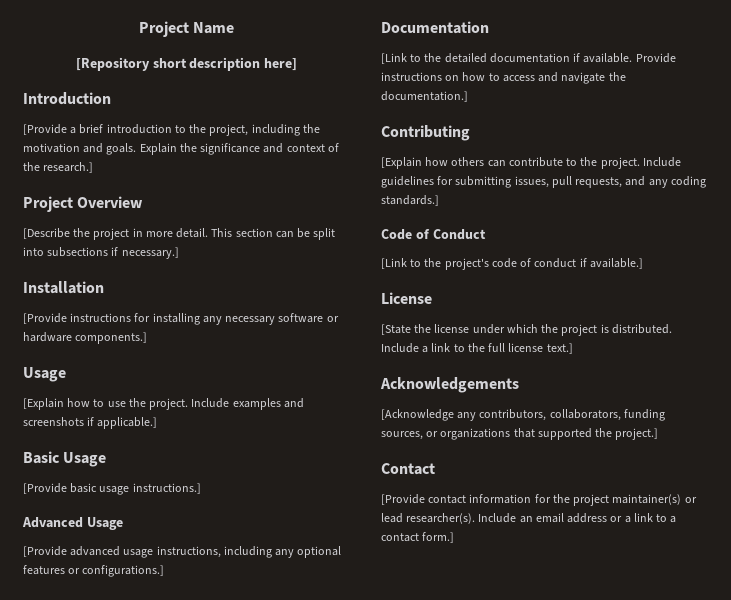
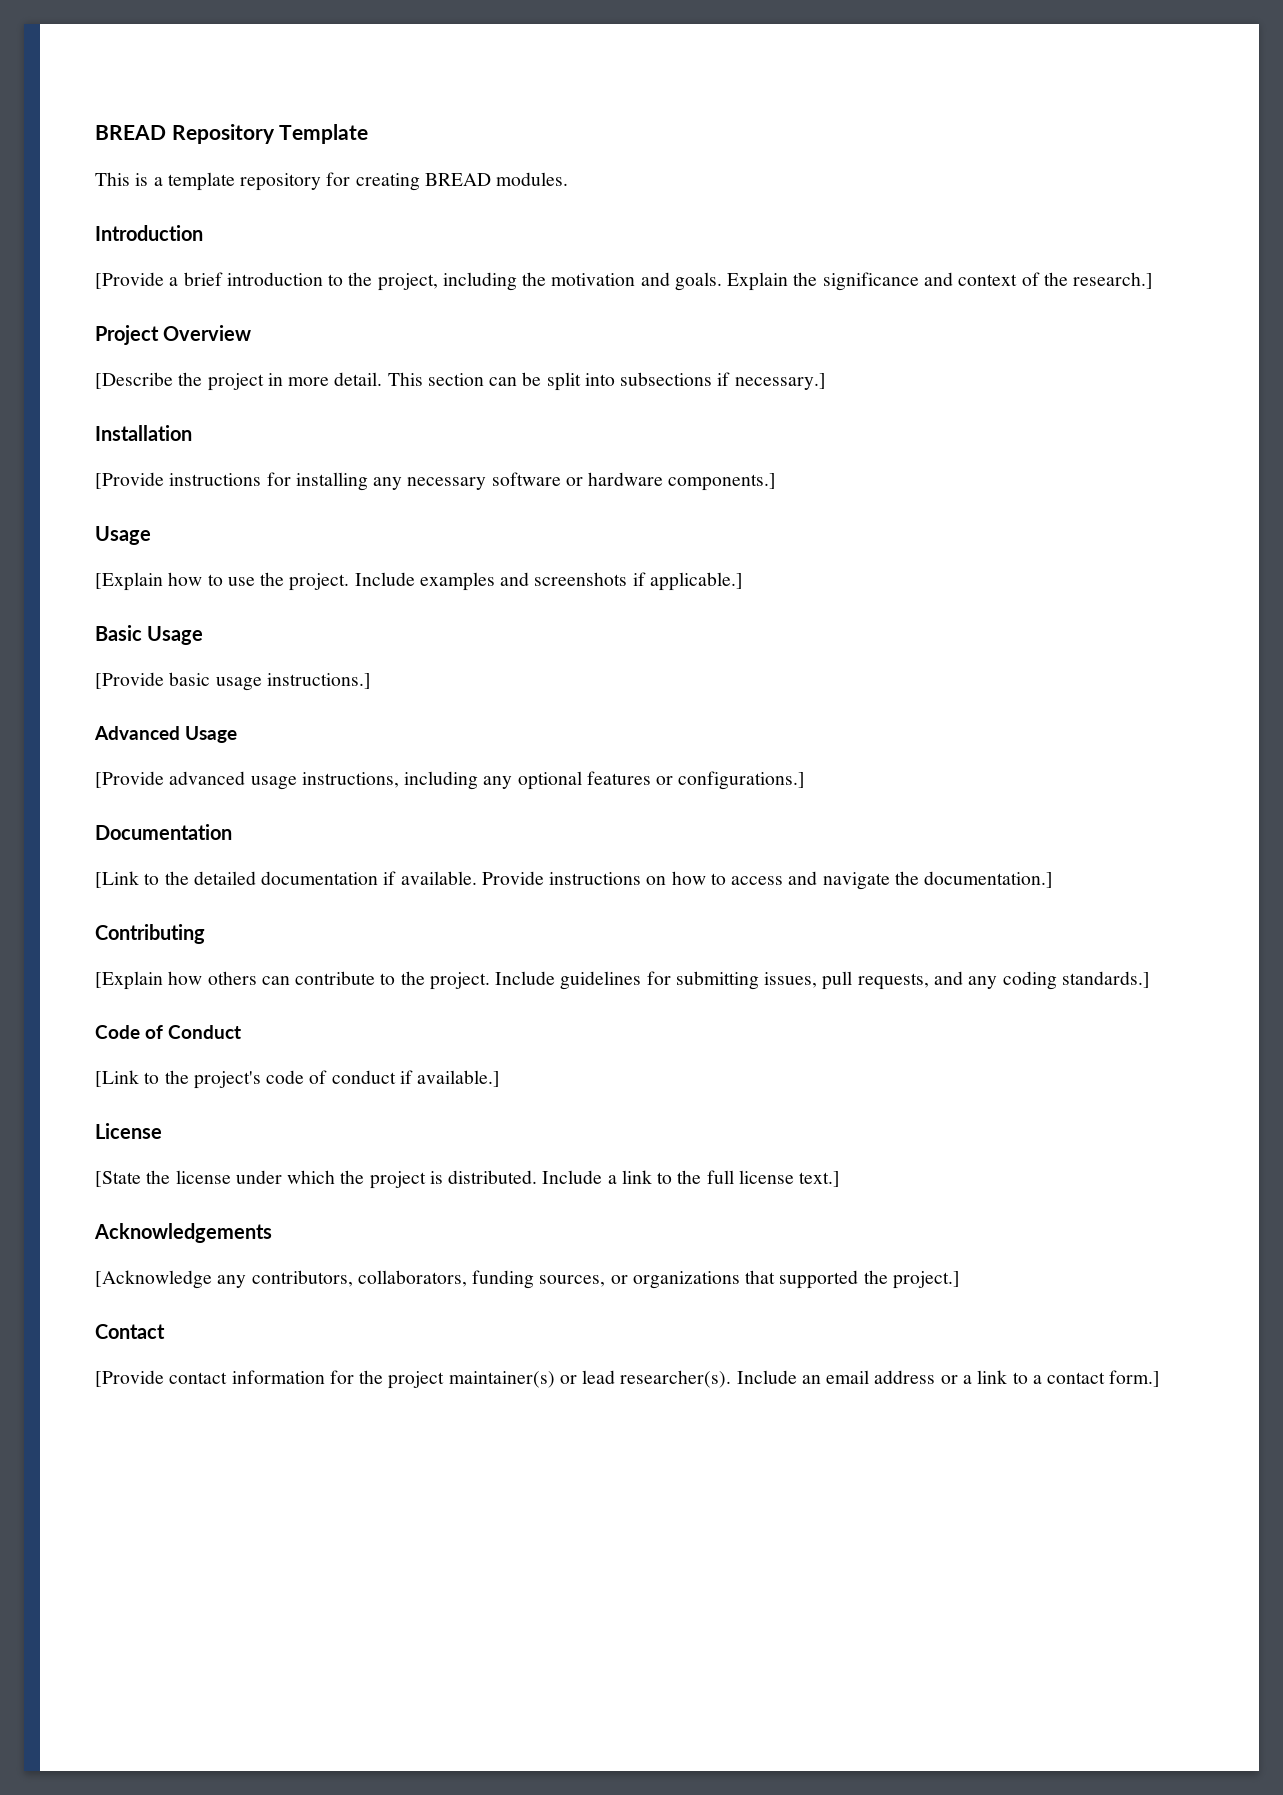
- Project Name
- [Repository short description here]
+ BREAD Repository Template
+ This is a template repository for creating BREAD modules.

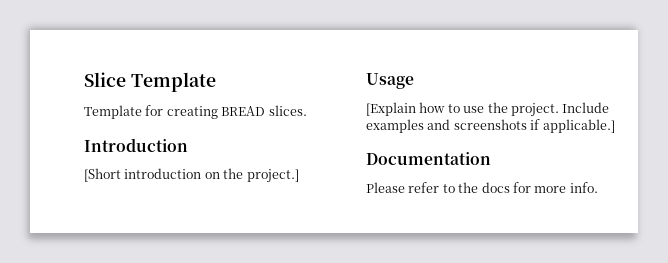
- BREAD Repository Template
+ Slice Template
- This is a template repository for creating BREAD modules.
+ Template for creating BREAD slices.
- [Provide a brief introduction to the project, including the motivation and goals. Explain the significance and context of the research.]
- Project Overview
- [Describe the project in more detail. This section can be split into subsections if necessary.]
- Installation
- [Provide instructions for installing any necessary software or hardware components.]
+ [Short introduction on the project.]
- Basic Usage
- [Provide basic usage instructions.]
- Advanced Usage
- [Provide advanced usage instructions, including any optional features or configurations.]
  Documentation
- [Link to the detailed documentation if available. Provide instructions on how to access and navigate the documentation.]
- Contributing
- [Explain how others can contribute to the project. Include guidelines for submitting issues, pull requests, and any coding standards.]
- Code of Conduct
- [Link to the project's code of conduct if available.]
- License
- [State the license under which the project is distributed. Include a link to the full license text.]
- Acknowledgements
- [Acknowledge any contributors, collaborators, funding sources, or organizations that supported the project.]
- Contact
- [Provide contact information for the project maintainer(s) or lead researcher(s). Include an email address or a link to a contact form.]
+ Please refer to the docs for more info.

